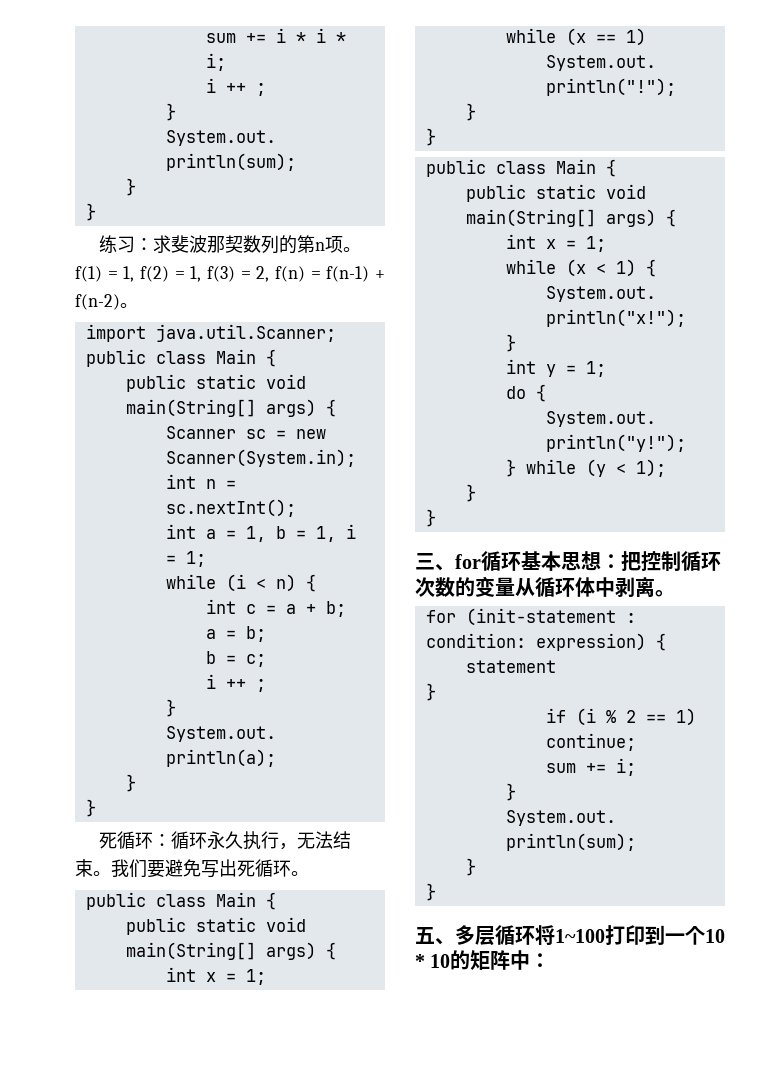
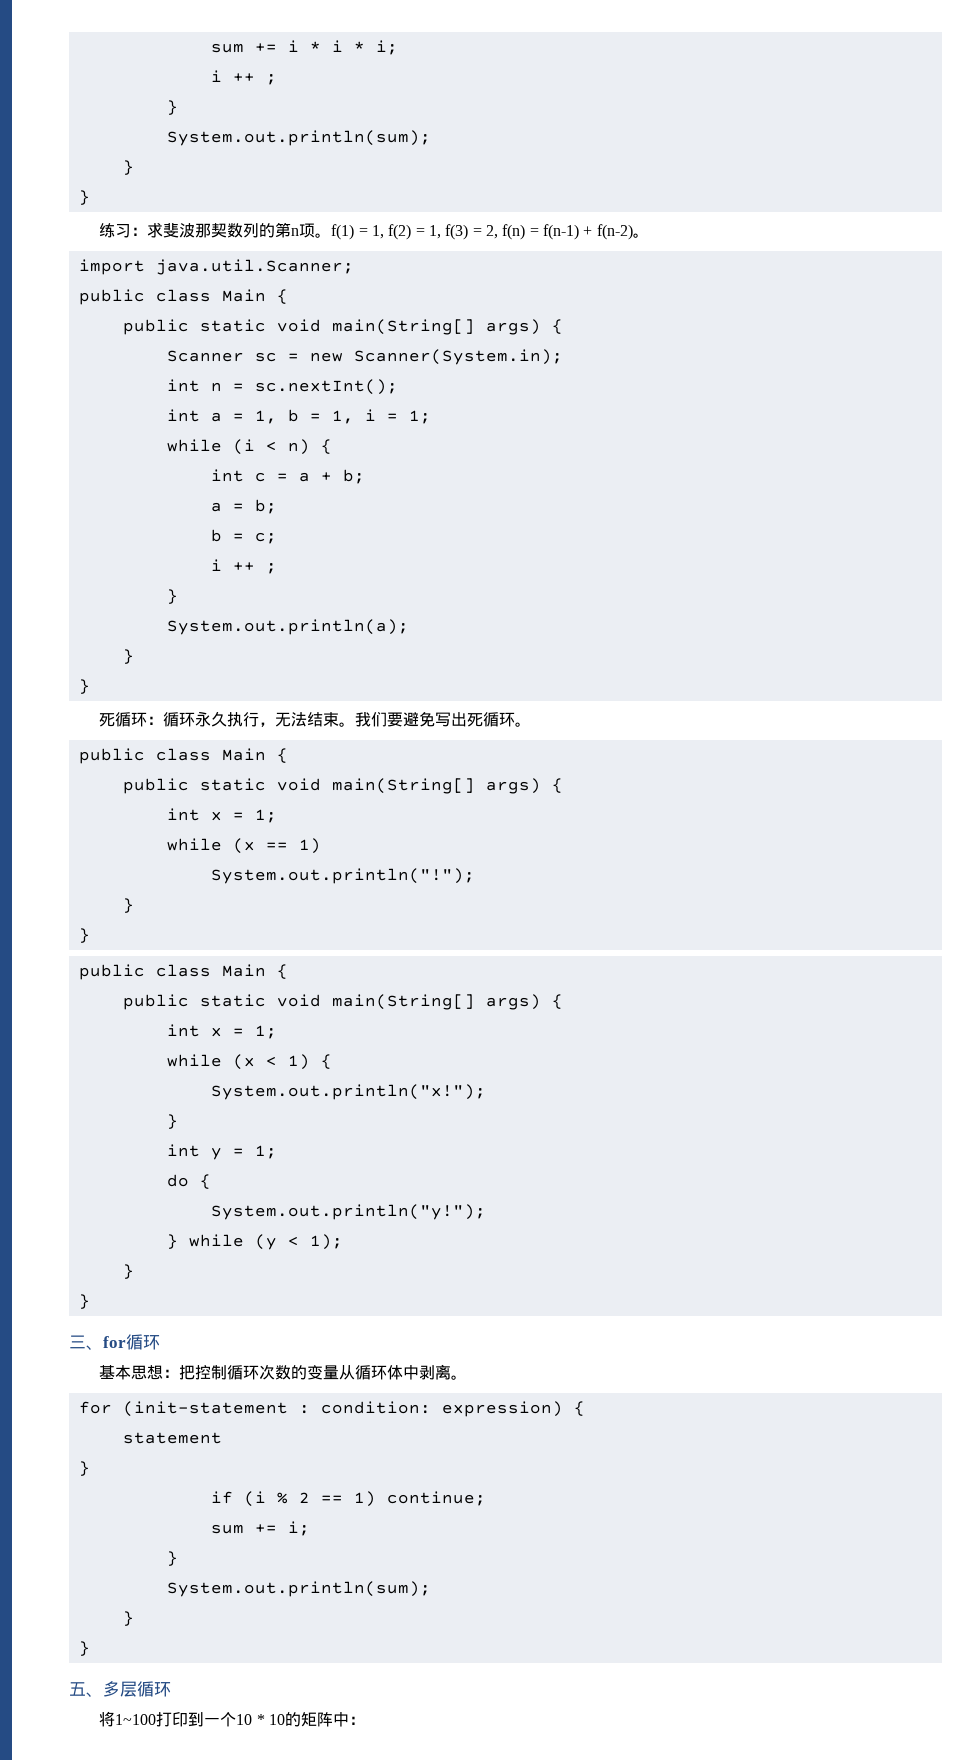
- 三、for循环基本思想：把控制循环次数的变量从循环体中剥离。
+ 三、for循环
+ 基本思想：把控制循环次数的变量从循环体中剥离。
- 五、多层循环将1~100打印到一个10 * 10的矩阵中：
+ 五、多层循环
+ 将1~100打印到一个10 * 10的矩阵中：

